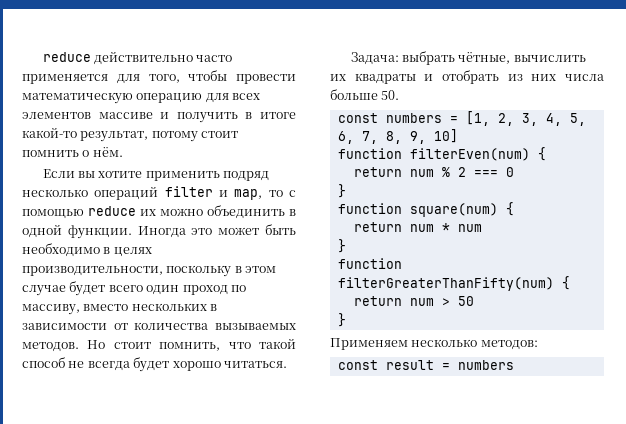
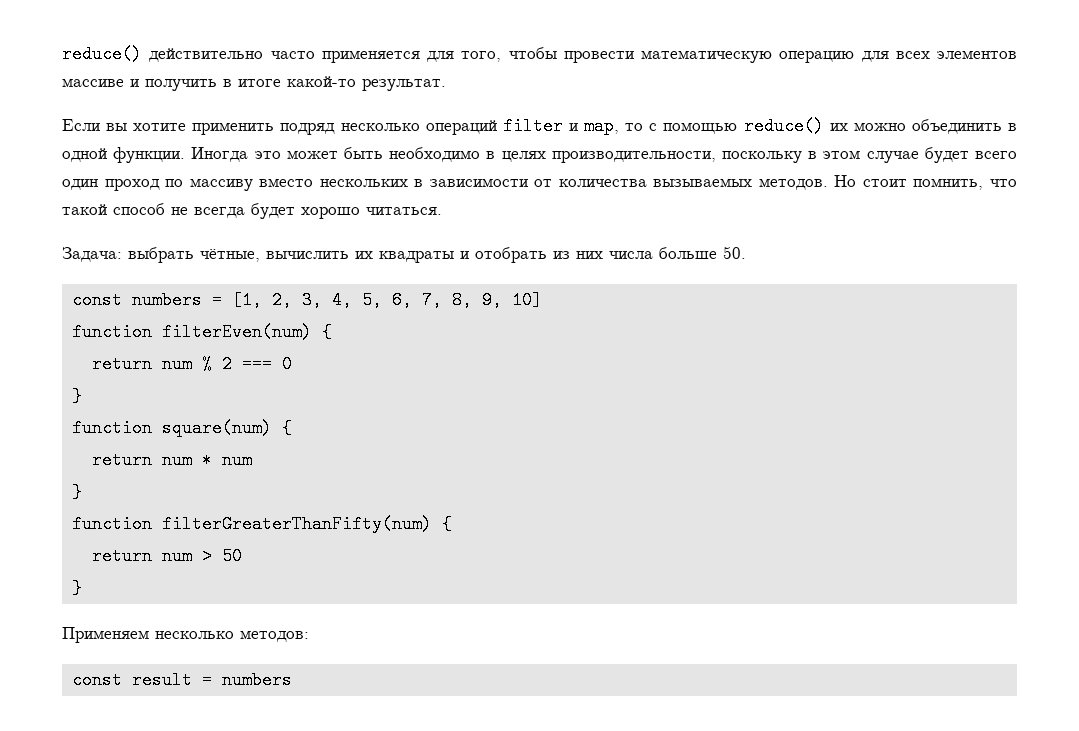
- reduce действительно часто применяется для того, чтобы провести математическую операцию для всех элементов массиве и получить в итоге какой-то результат, потому стоит помнить о нём.
+ reduce() действительно часто применяется для того, чтобы провести математическую операцию для всех элементов массиве и получить в итоге какой-то результат.
- Если вы хотите применить подряд несколько операций filter и map, то с помощью reduce их можно объединить в одной функции.
+ Если вы хотите применить подряд несколько операций filter и map, то с помощью reduce() их можно объединить в одной функции.
- Иногда это может быть необходимо в целях производительности, поскольку в этом случае будет всего один проход по массиву, вместо нескольких в зависимости от количества вызываемых методов.
+ Иногда это может быть необходимо в целях производительности, поскольку в этом случае будет всего один проход по массиву вместо нескольких в зависимости от количества вызываемых методов.

